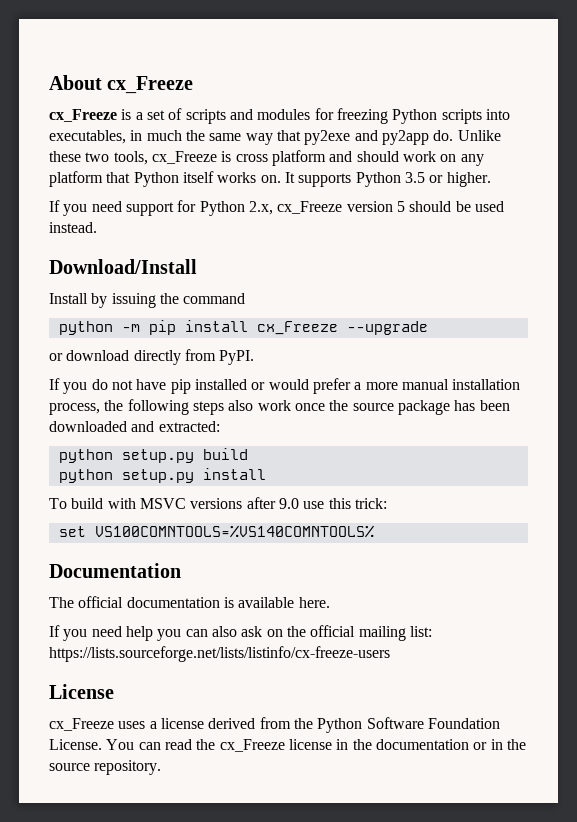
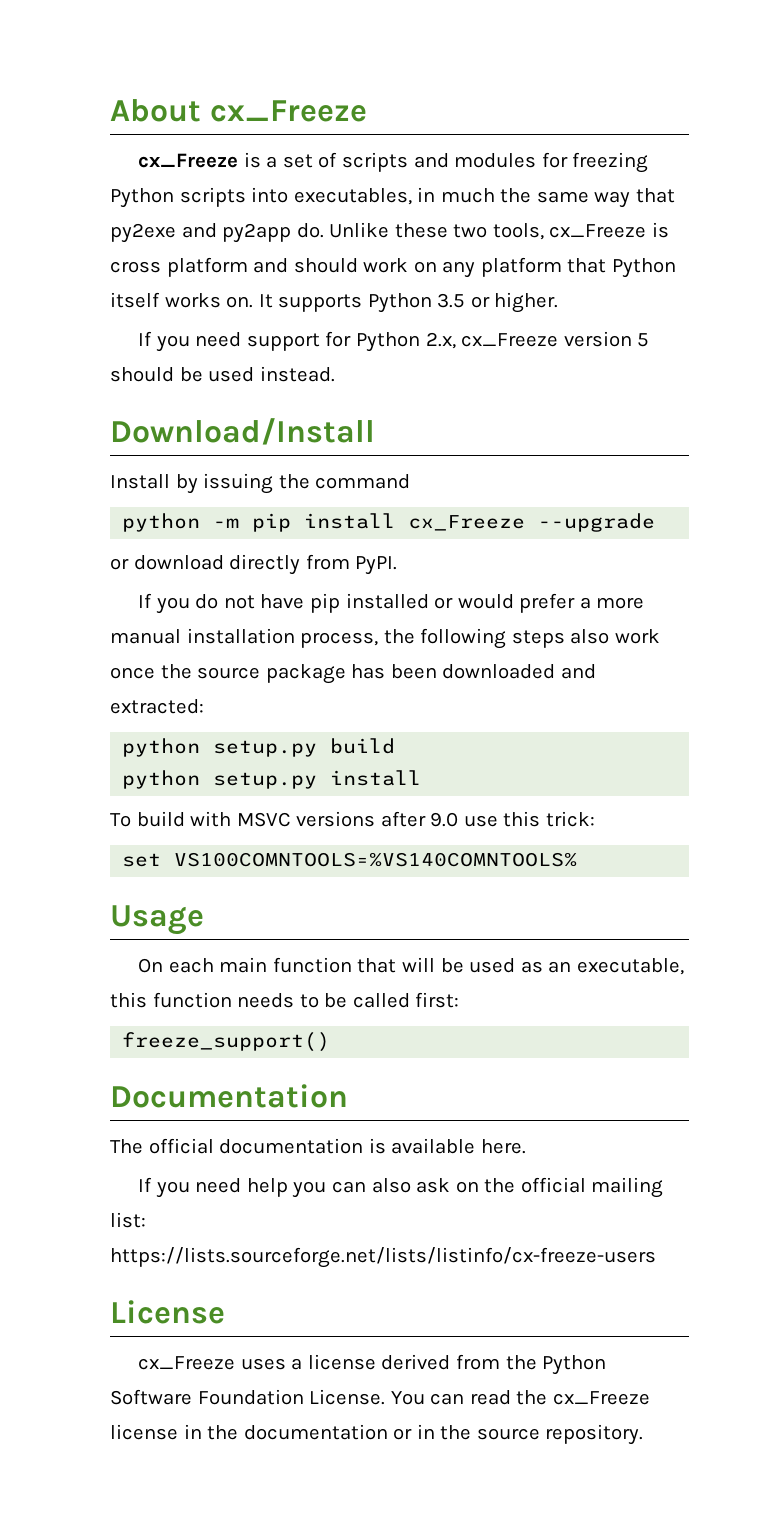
+ Usage
+ On each main function that will be used as an executable, this function needs to be called first:
+ freeze_support()

